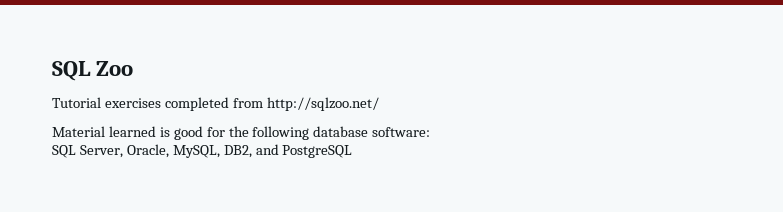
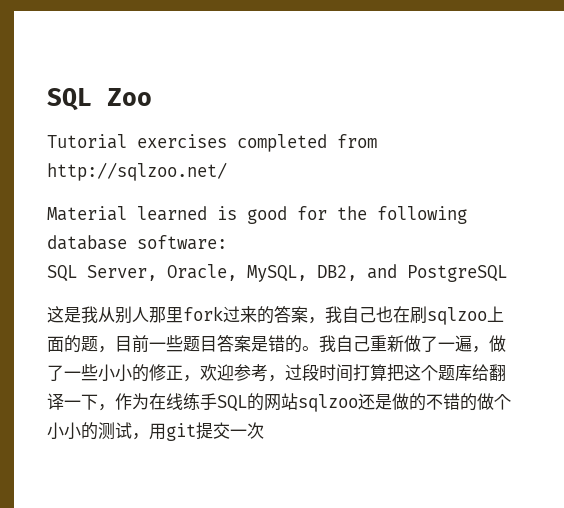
+ 这是我从别人那里fork过来的答案，我自己也在刷sqlzoo上面的题，目前一些题目答案是错的。我自己重新做了一遍，做了一些小小的修正，欢迎参考，过段时间打算把这个题库给翻译一下，作为在线练手SQL的网站sqlzoo还是做的不错的做个小小的测试，用git提交一次

